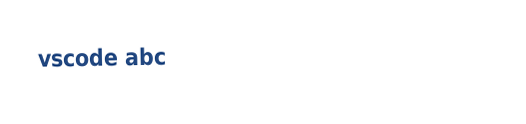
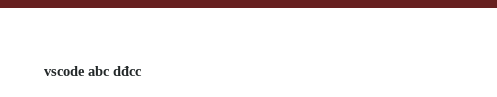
- vscode abc
+ vscode abc dđcc

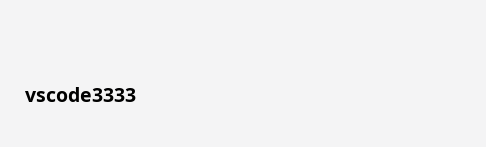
- vscode abc dđcc
+ vscode3333

